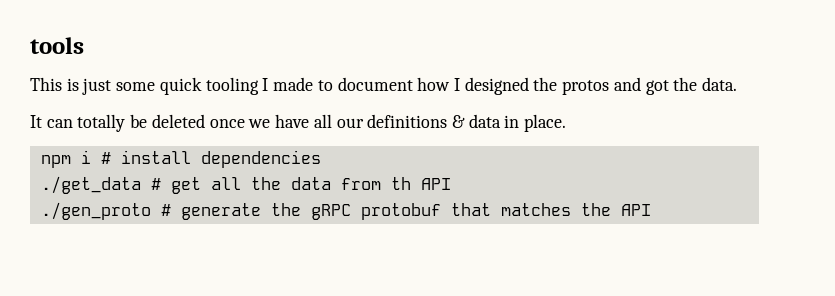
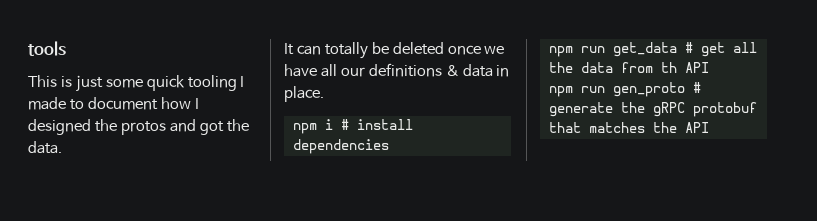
- ./get_data # get all the data from th API
+ npm run get_data # get all the data from th API
- ./gen_proto # generate the gRPC protobuf that matches the API
+ npm run gen_proto # generate the gRPC protobuf that matches the API

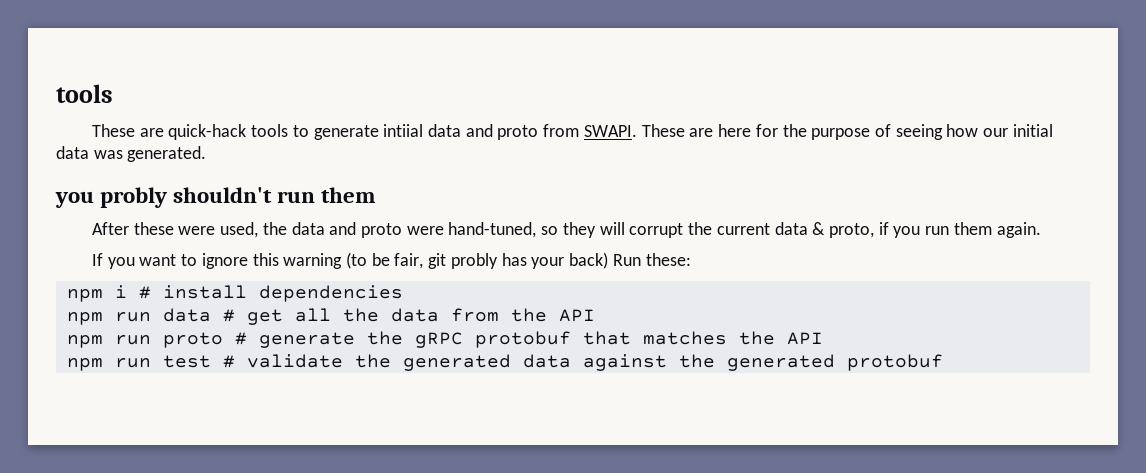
- This is just some quick tooling I made to document how I designed the protos and got the data.
- It can totally be deleted once we have all our definitions & data in place.
+ These are quick-hack tools to generate intiial data and proto from SWAPI. These are here for the purpose of seeing how our initial data was generated.
+ you probly shouldn't run them
+ After these were used, the data and proto were hand-tuned, so they will corrupt the current data & proto, if you run them again.
+ If you want to ignore this warning (to be fair, git probly has your back) Run these:
- npm run get_data # get all the data from th API
- npm run gen_proto # generate the gRPC protobuf that matches the API
+ npm run data # get all the data from the API
+ npm run proto # generate the gRPC protobuf that matches the API
+ npm run test # validate the generated data against the generated protobuf

